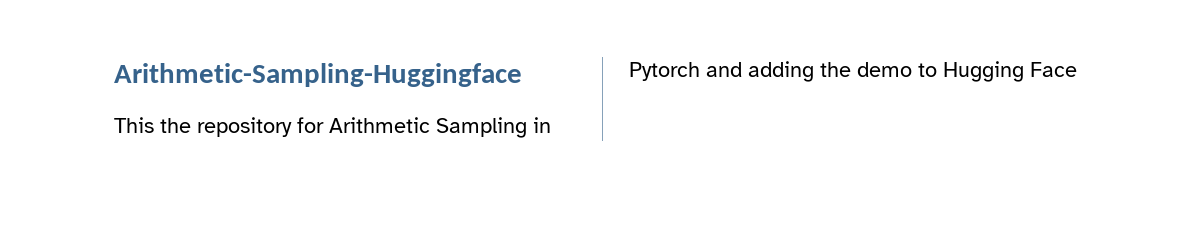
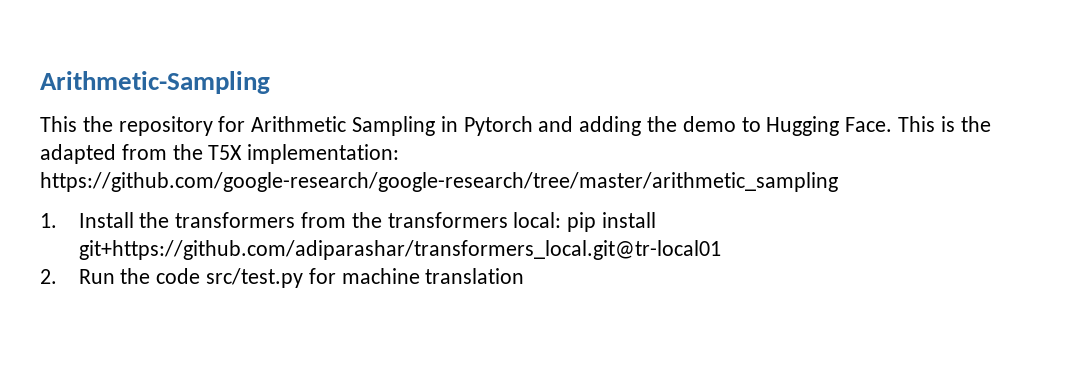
- Arithmetic-Sampling-Huggingface
+ Arithmetic-Sampling
- This the repository for Arithmetic Sampling in Pytorch and adding the demo to Hugging Face
+ This the repository for Arithmetic Sampling in Pytorch and adding the demo to Hugging Face. This is the adapted from the T5X implementation: https://github.com/google-research/google-research/tree/master/arithmetic_sampling
+ 1. Install the transformers from the transformers local: pip install git+https://github.com/adiparashar/transformers_local.git@tr-local01
+ 2. Run the code src/test.py for machine translation

